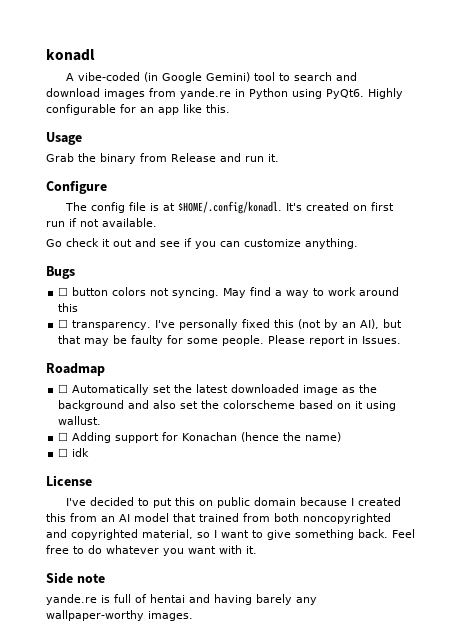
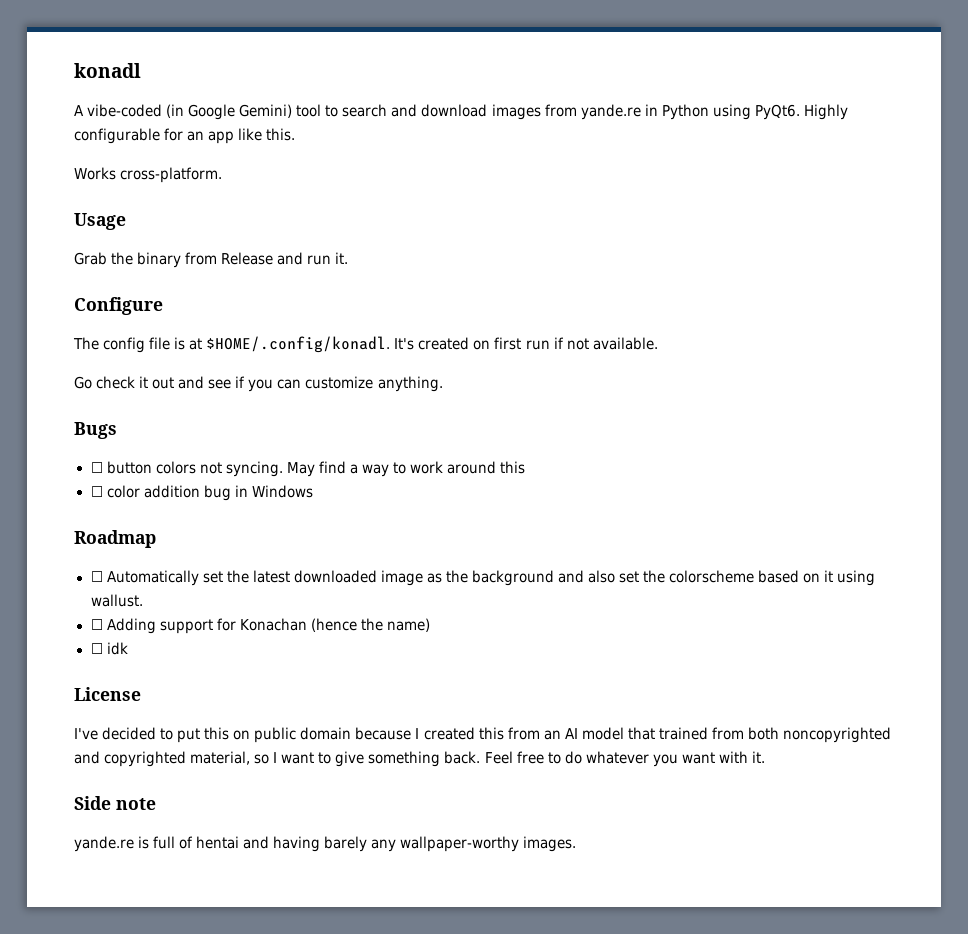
+ Works cross-platform.
- ☐ transparency. I've personally fixed this (not by an AI), but that may be faulty for some people. Please report in Issues.
+ ☐ color addition bug in Windows

